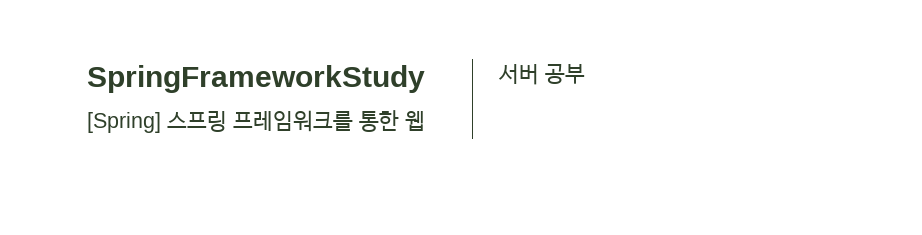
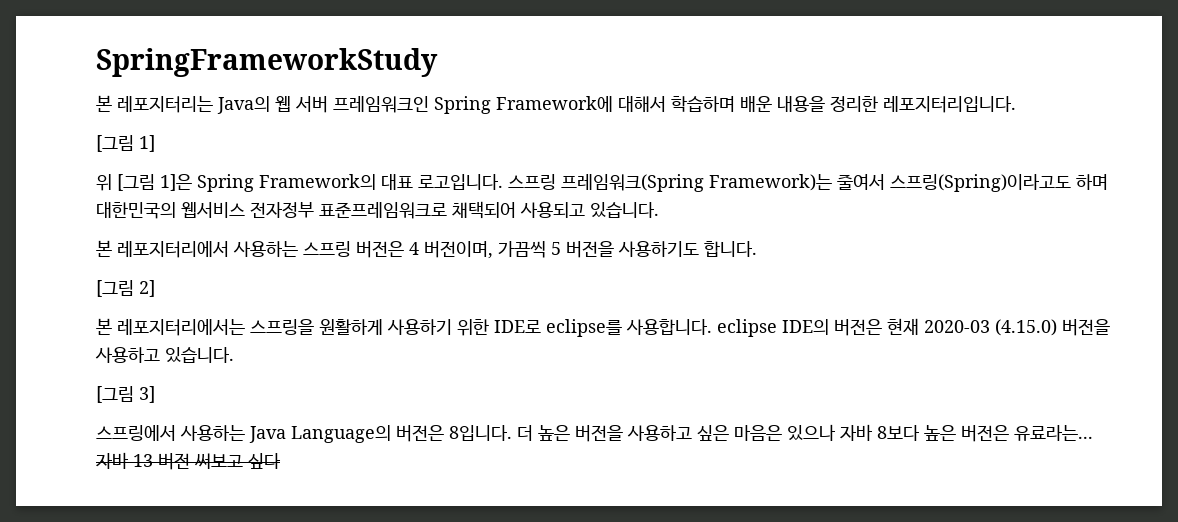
- [Spring] 스프링 프레임워크를 통한 웹 서버 공부
+ 본 레포지터리는 Java의 웹 서버 프레임워크인 Spring Framework에 대해서 학습하며 배운 내용을 정리한 레포지터리입니다.
+ [그림 1]
+ 위 [그림 1]은 Spring Framework의 대표 로고입니다. 스프링 프레임워크(Spring Framework)는 줄여서 스프링(Spring)이라고도 하며 대한민국의 웹서비스 전자정부 표준프레임워크로 채택되어 사용되고 있습니다.
+ 본 레포지터리에서 사용하는 스프링 버전은 4 버전이며, 가끔씩 5 버전을 사용하기도 합니다.
+ [그림 2]
+ 본 레포지터리에서는 스프링을 원활하게 사용하기 위한 IDE로 eclipse를 사용합니다. eclipse IDE의 버전은 현재 2020-03 (4.15.0) 버전을 사용하고 있습니다.
+ [그림 3]
+ 스프링에서 사용하는 Java Language의 버전은 8입니다. 더 높은 버전을 사용하고 싶은 마음은 있으나 자바 8보다 높은 버전은 유료라는... 자바 13 버전 써보고 싶다

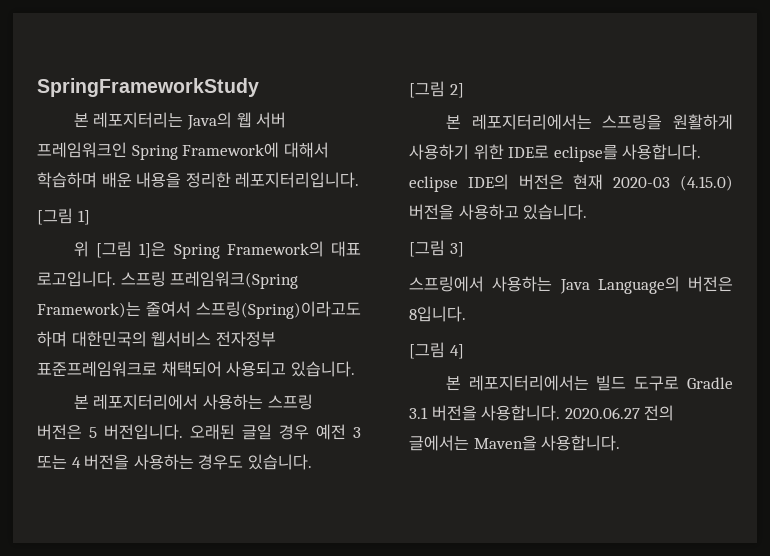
- 본 레포지터리에서 사용하는 스프링 버전은 4 버전이며, 가끔씩 5 버전을 사용하기도 합니다.
+ 본 레포지터리에서 사용하는 스프링 버전은 5 버전입니다. 오래된 글일 경우 예전 3 또는 4 버전을 사용하는 경우도 있습니다.
- 스프링에서 사용하는 Java Language의 버전은 8입니다. 더 높은 버전을 사용하고 싶은 마음은 있으나 자바 8보다 높은 버전은 유료라는... 자바 13 버전 써보고 싶다
+ 스프링에서 사용하는 Java Language의 버전은 8입니다.
+ [그림 4]
+ 본 레포지터리에서는 빌드 도구로 Gradle 3.1 버전을 사용합니다. 2020.06.27 전의 글에서는 Maven을 사용합니다.

